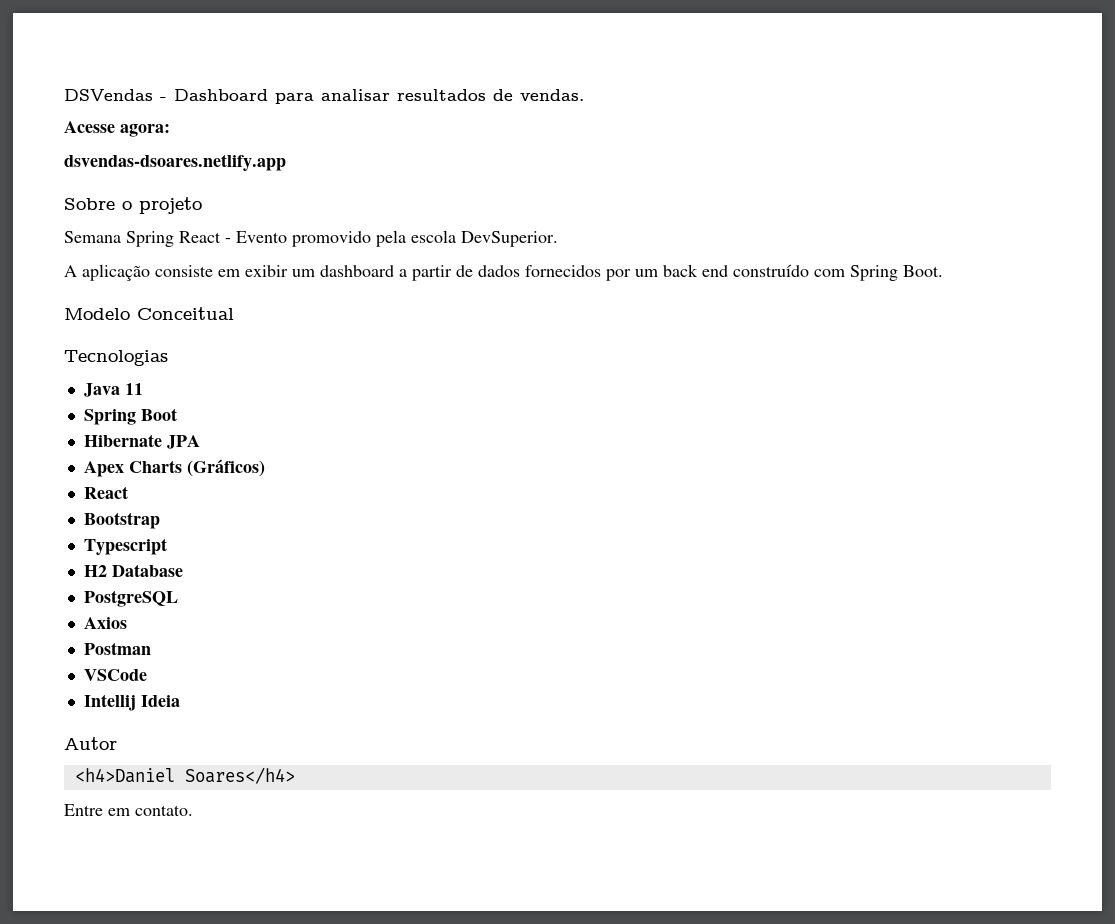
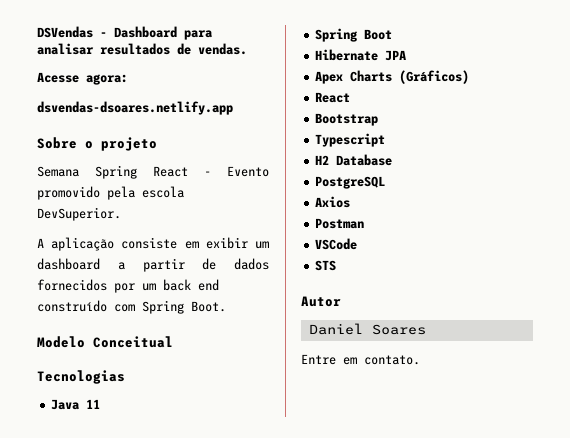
- Intellij Ideia
+ STS
- <h4>Daniel Soares</h4>
+ Daniel Soares

